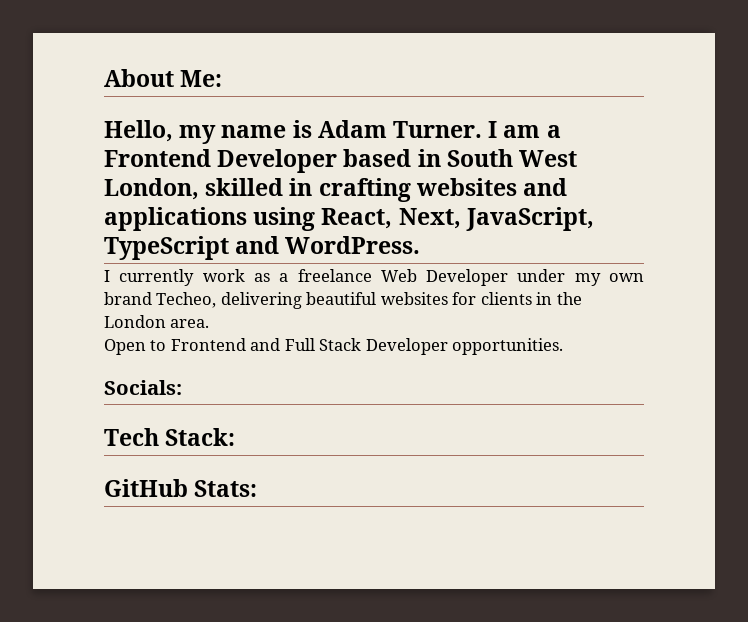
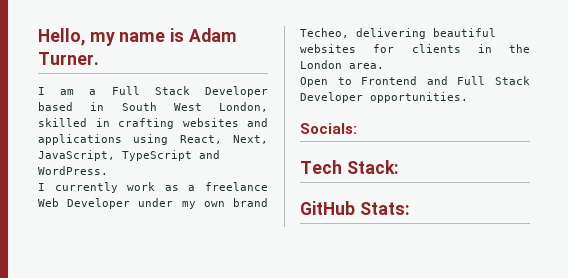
- About Me:
- Hello, my name is Adam Turner. I am a Frontend Developer based in South West London, skilled in crafting websites and applications using React, Next, JavaScript, TypeScript and WordPress.
+ Hello, my name is Adam Turner.
+ I am a Full Stack Developer based in South West London, skilled in crafting websites and applications using React, Next, JavaScript, TypeScript and WordPress.

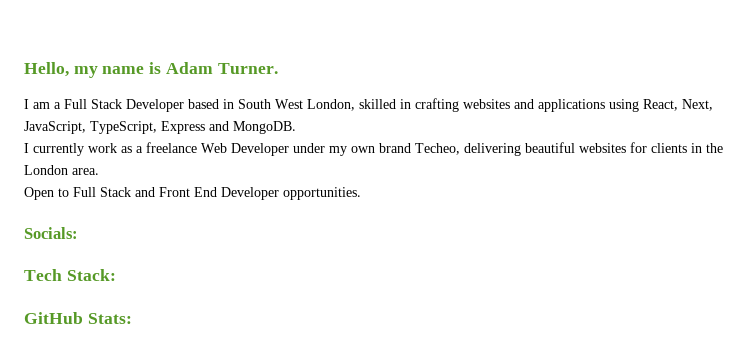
- I am a Full Stack Developer based in South West London, skilled in crafting websites and applications using React, Next, JavaScript, TypeScript and WordPress.
+ I am a Full Stack Developer based in South West London, skilled in crafting websites and applications using React, Next, JavaScript, TypeScript, Express and MongoDB.
- Open to Frontend and Full Stack Developer opportunities.
+ Open to Full Stack and Front End Developer opportunities.

